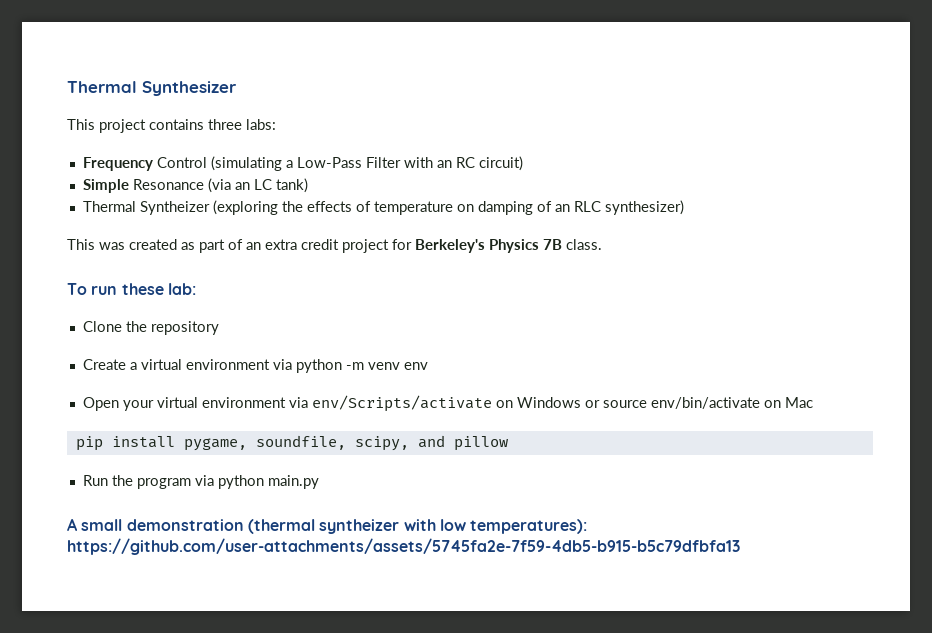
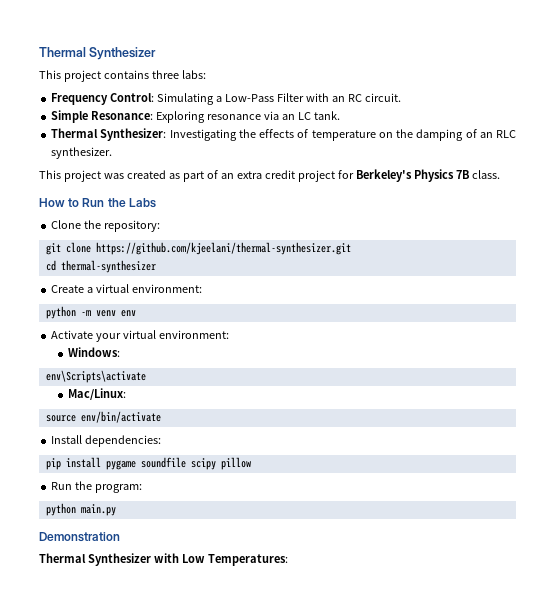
- Frequency Control (simulating a Low-Pass Filter with an RC circuit)
+ Frequency Control: Simulating a Low-Pass Filter with an RC circuit.
- Simple Resonance (via an LC tank)
- Thermal Syntheizer (exploring the effects of temperature on damping of an RLC synthesizer)
- This was created as part of an extra credit project for Berkeley's Physics 7B class.
+ Simple Resonance: Exploring resonance via an LC tank.
+ Thermal Synthesizer: Investigating the effects of temperature on the damping of an RLC synthesizer.
+ This project was created as part of an extra credit project for Berkeley's Physics 7B class.
- To run these lab:
- Clone the repository
+ How to Run the Labs
+ Clone the repository:
+ git clone https://github.com/kjeelani/thermal-synthesizer.git
+ cd thermal-synthesizer
- Create a virtual environment via python -m venv env
+ Create a virtual environment:
+ python -m venv env
- Open your virtual environment via env/Scripts/activate on Windows or source env/bin/activate on Mac
+ Activate your virtual environment:
+ Windows:
+ env\Scripts\activate
+ Mac/Linux:
+ source env/bin/activate
+ Install dependencies:
- pip install pygame, soundfile, scipy, and pillow
+ pip install pygame soundfile scipy pillow
- Run the program via python main.py
+ Run the program:
+ python main.py
- A small demonstration (thermal syntheizer with low temperatures): https://github.com/user-attachments/assets/5745fa2e-7f59-4db5-b915-b5c79dfbfa13
+ Demonstration
+ Thermal Synthesizer with Low Temperatures:

